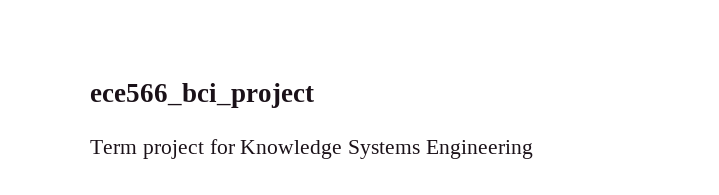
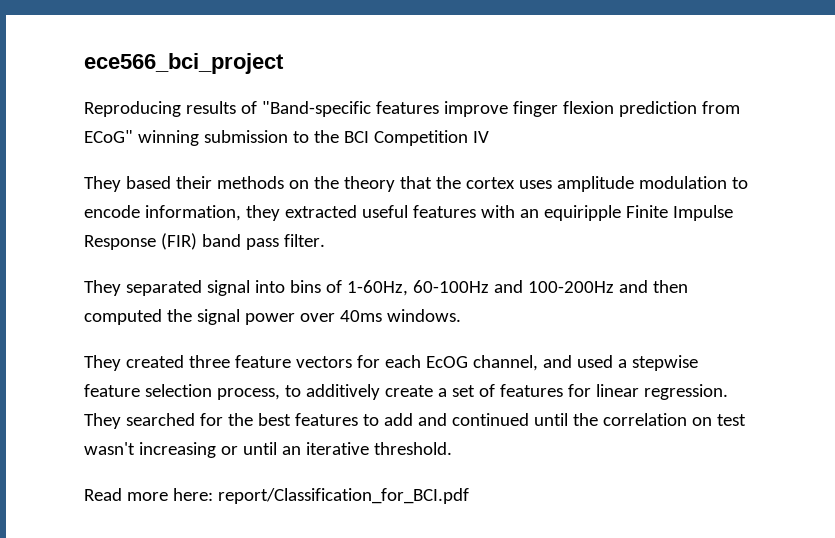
- Term project for Knowledge Systems Engineering
+ Reproducing results of "Band-specific features improve finger flexion prediction from ECoG" winning submission to the BCI Competition IV
+ They based their methods on the theory that the cortex uses amplitude modulation to encode information, they extracted useful features with an equiripple Finite Impulse Response (FIR) band pass filter.
+ They separated signal into bins of 1-60Hz, 60-100Hz and 100-200Hz and then computed the signal power over 40ms windows.
+ They created three feature vectors for each EcOG channel, and used a stepwise feature selection process, to additively create a set of features for linear regression. They searched for the best features to add and continued until the correlation on test wasn't increasing or until an iterative threshold.
+ Read more here: report/Classification_for_BCI.pdf

